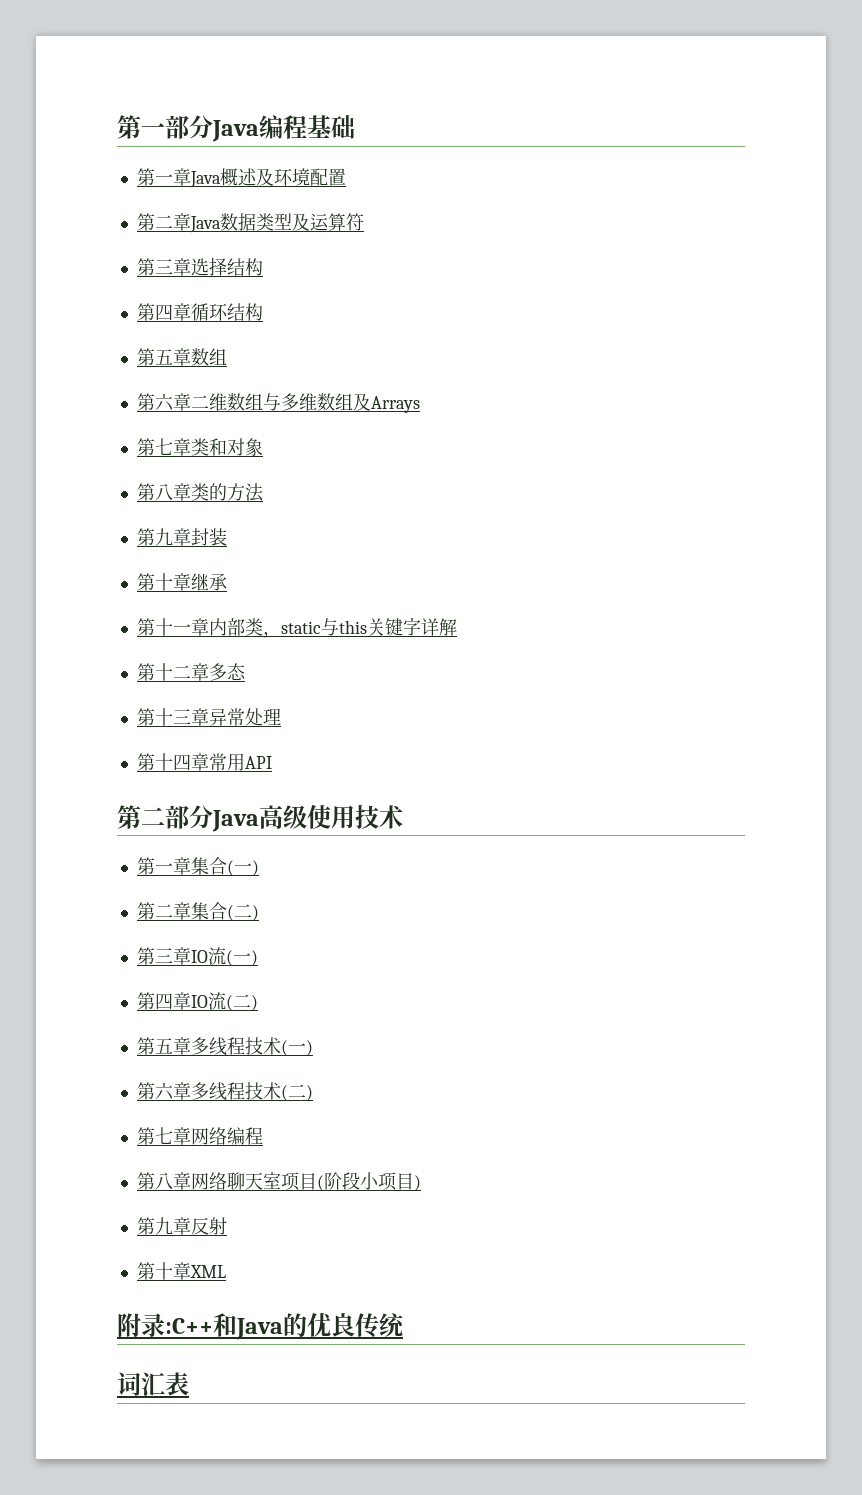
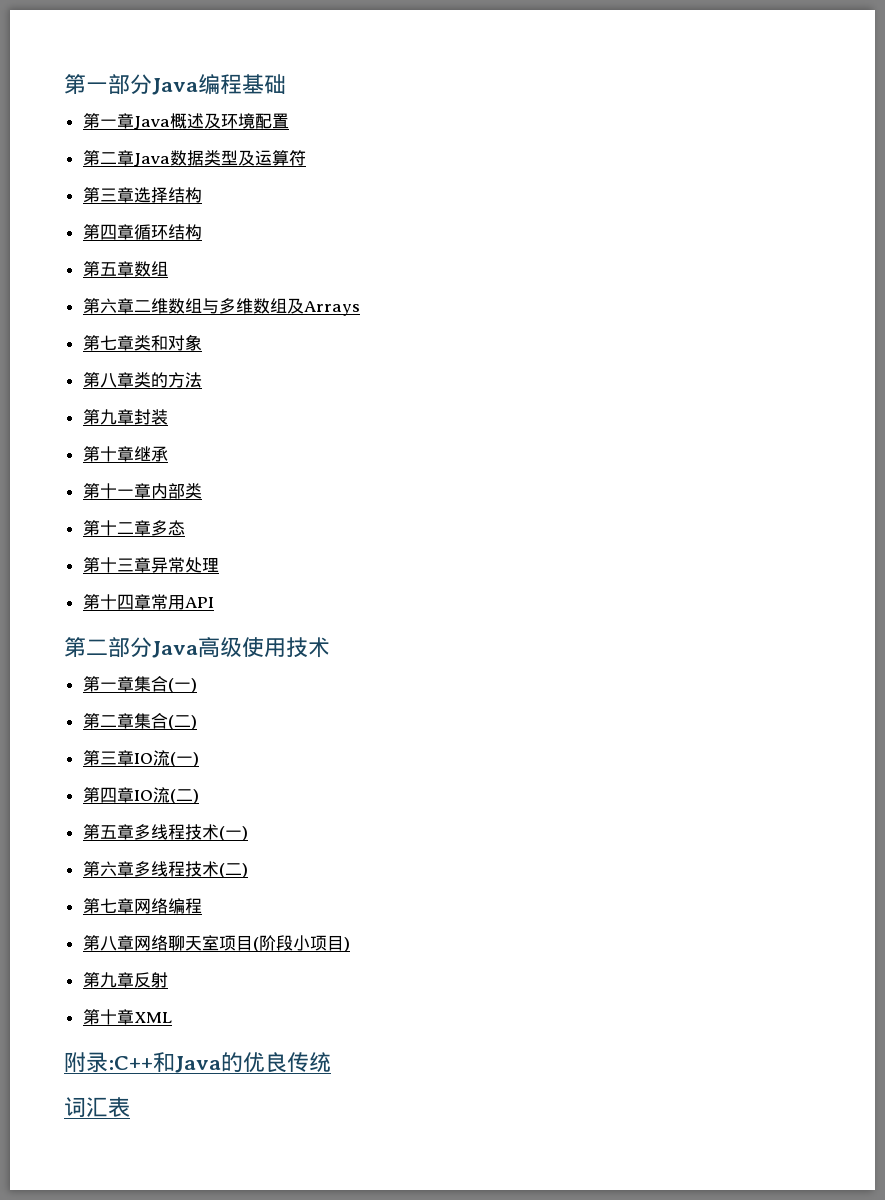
- 第十一章内部类，static与this关键字详解
+ 第十一章内部类

